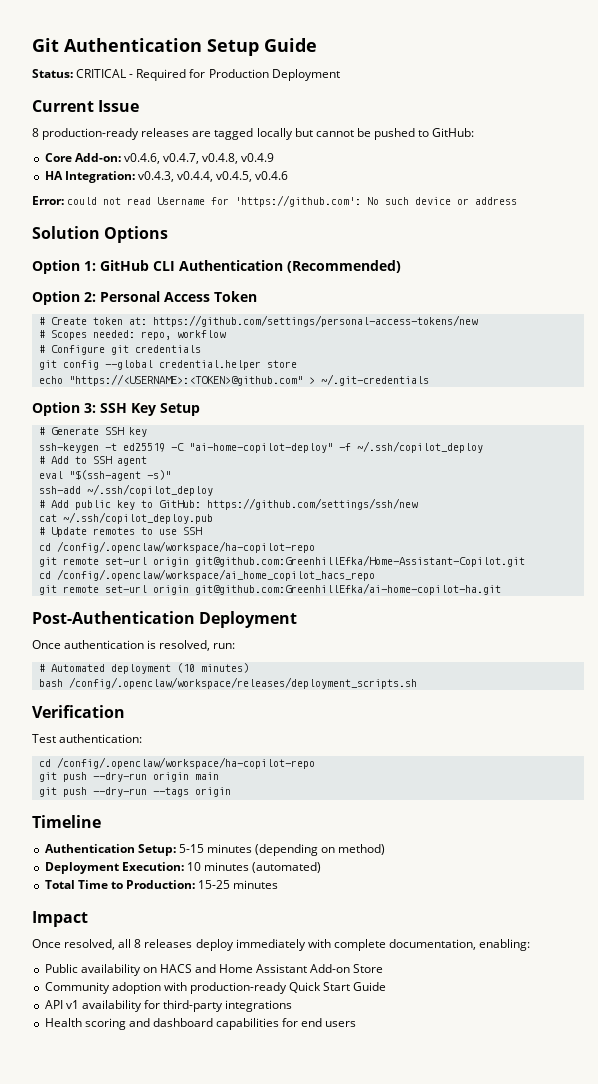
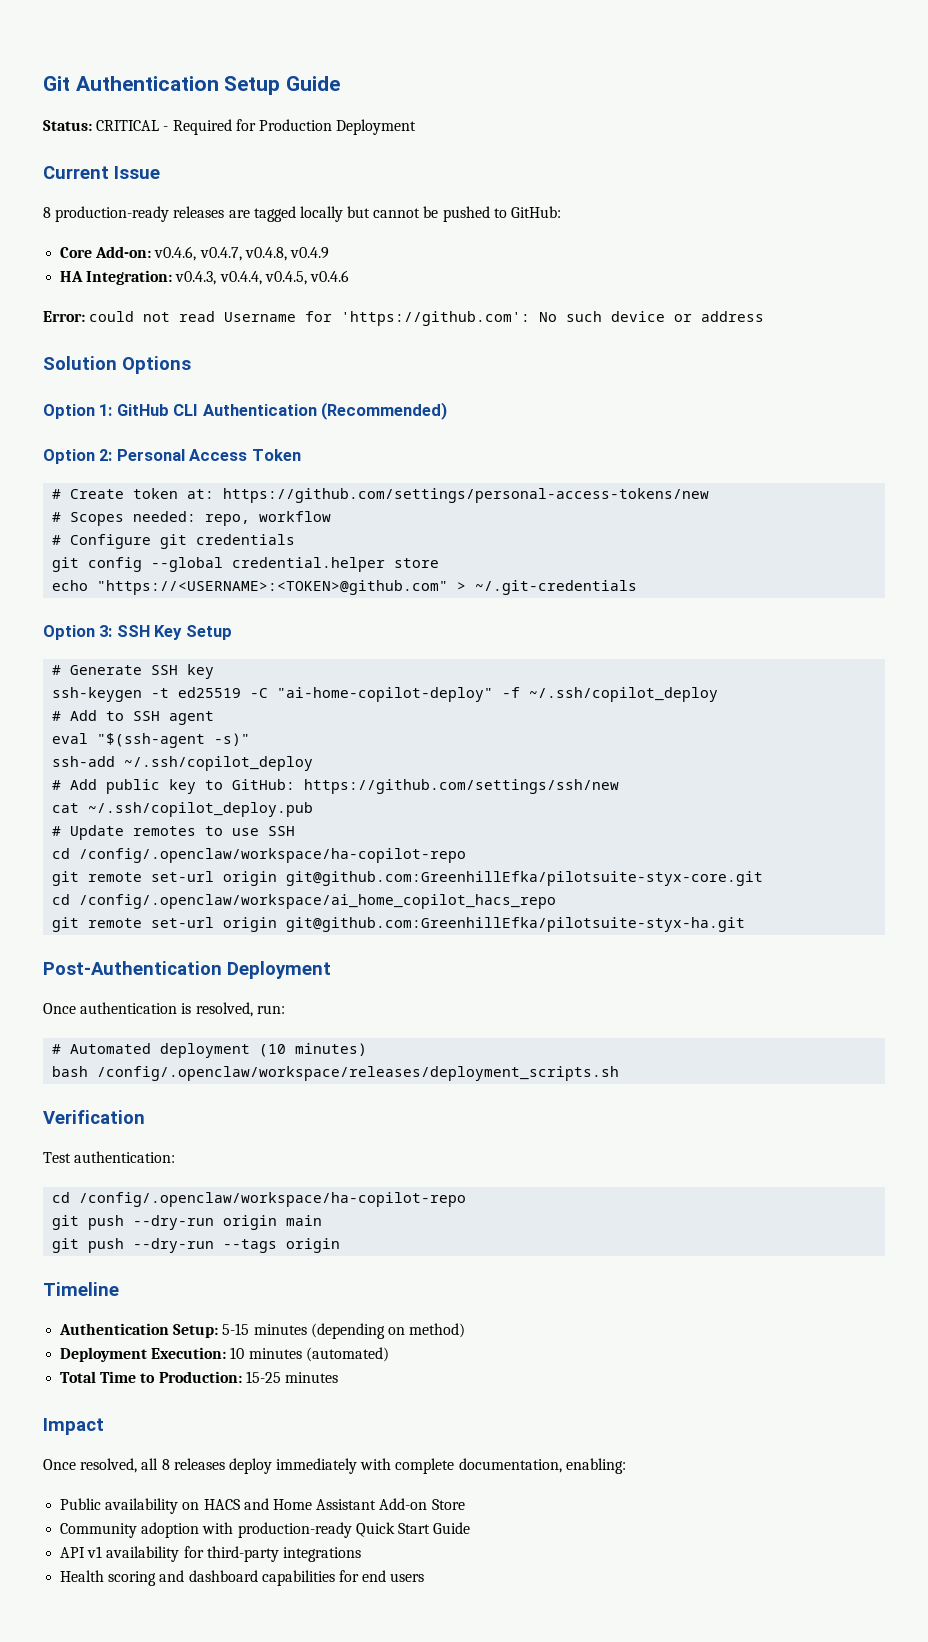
- git remote set-url origin git@github.com:GreenhillEfka/Home-Assistant-Copilot.git
+ git remote set-url origin git@github.com:GreenhillEfka/pilotsuite-styx-core.git
- git remote set-url origin git@github.com:GreenhillEfka/ai-home-copilot-ha.git
+ git remote set-url origin git@github.com:GreenhillEfka/pilotsuite-styx-ha.git

